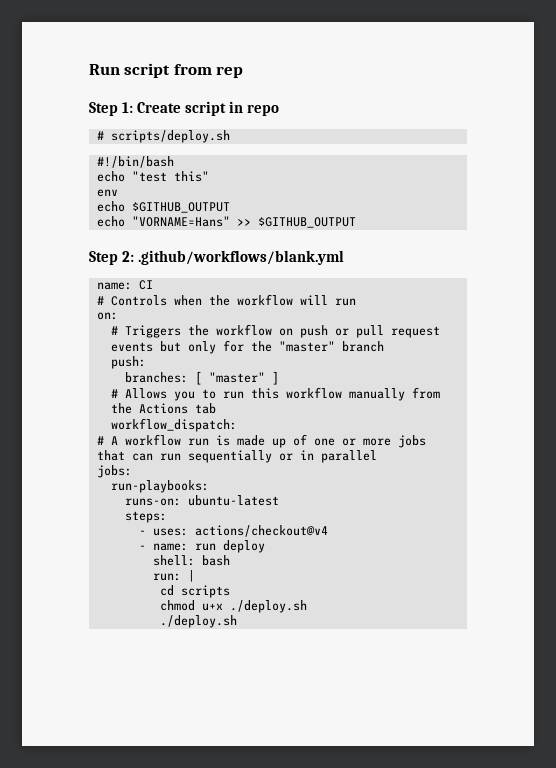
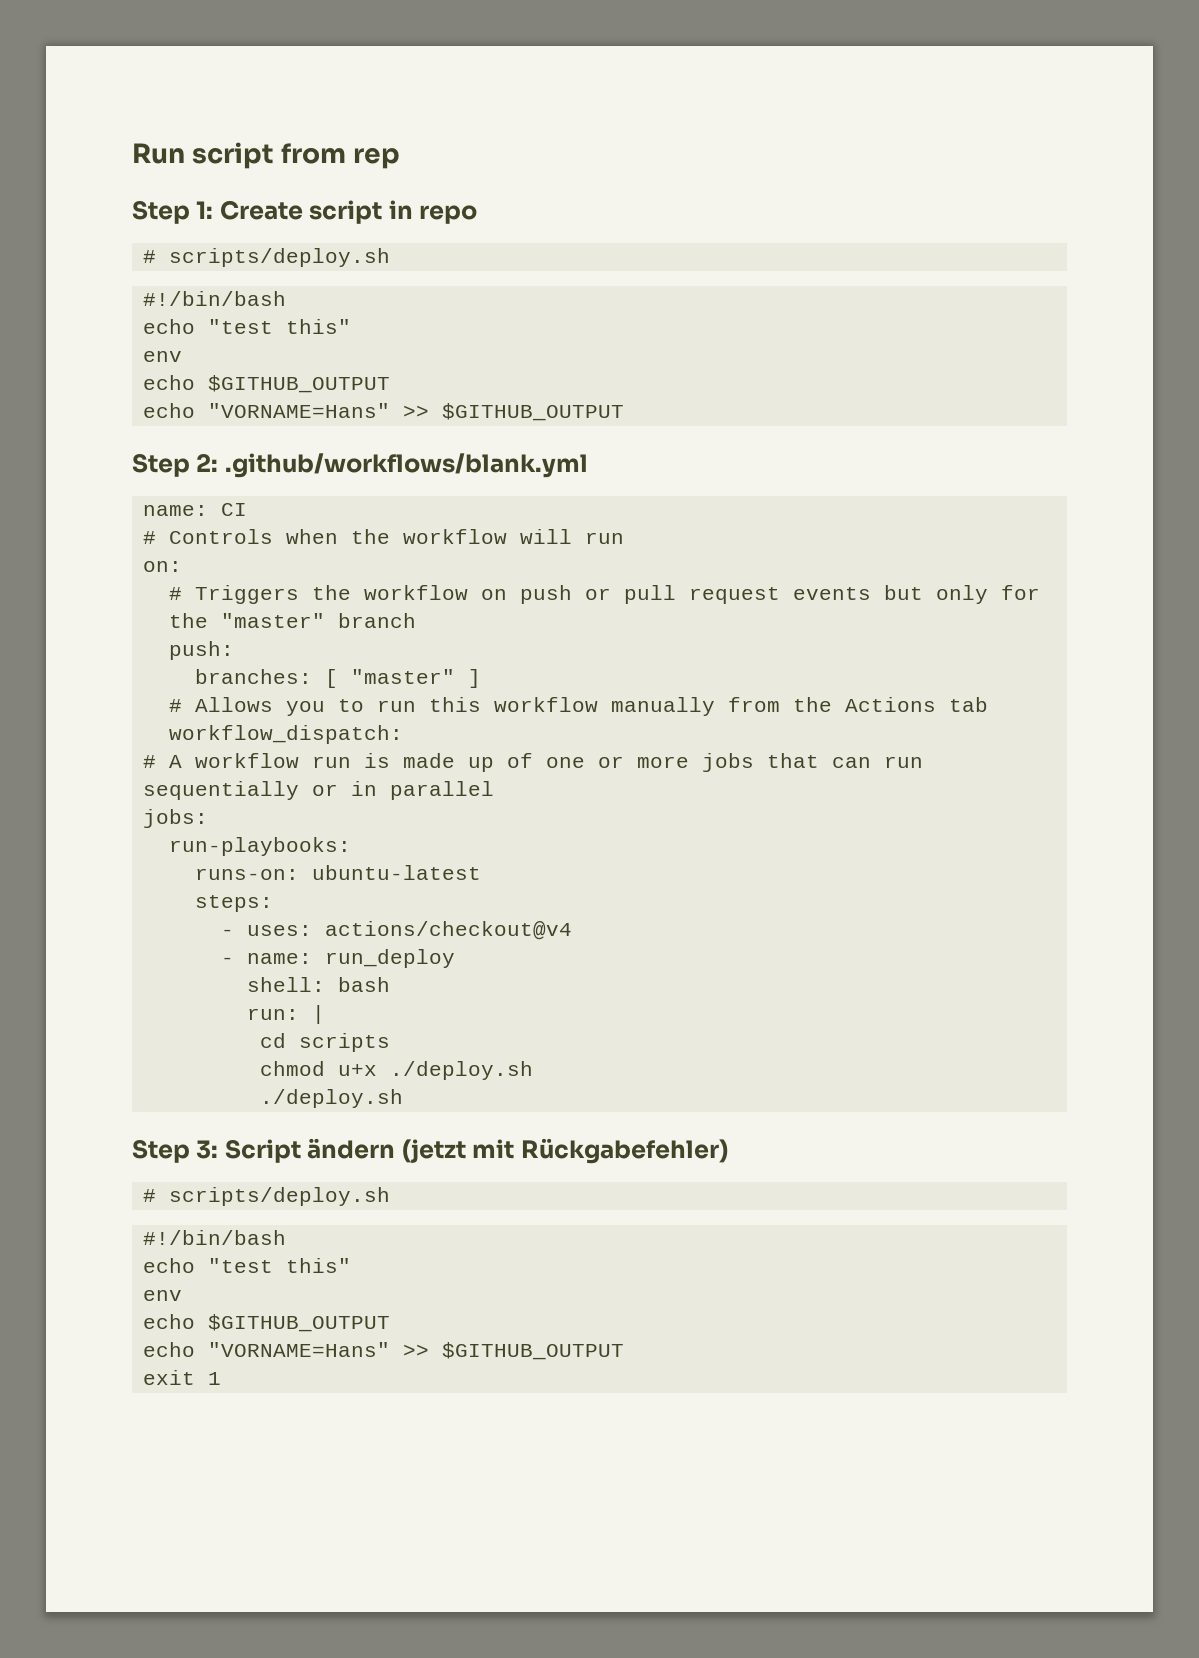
- - name: run deploy
+ - name: run_deploy
+ Step 3: Script ändern (jetzt mit Rückgabefehler)
+ # scripts/deploy.sh
+ #!/bin/bash
+ echo "test this"
+ env
+ echo $GITHUB_OUTPUT
+ echo "VORNAME=Hans" >> $GITHUB_OUTPUT
+ exit 1

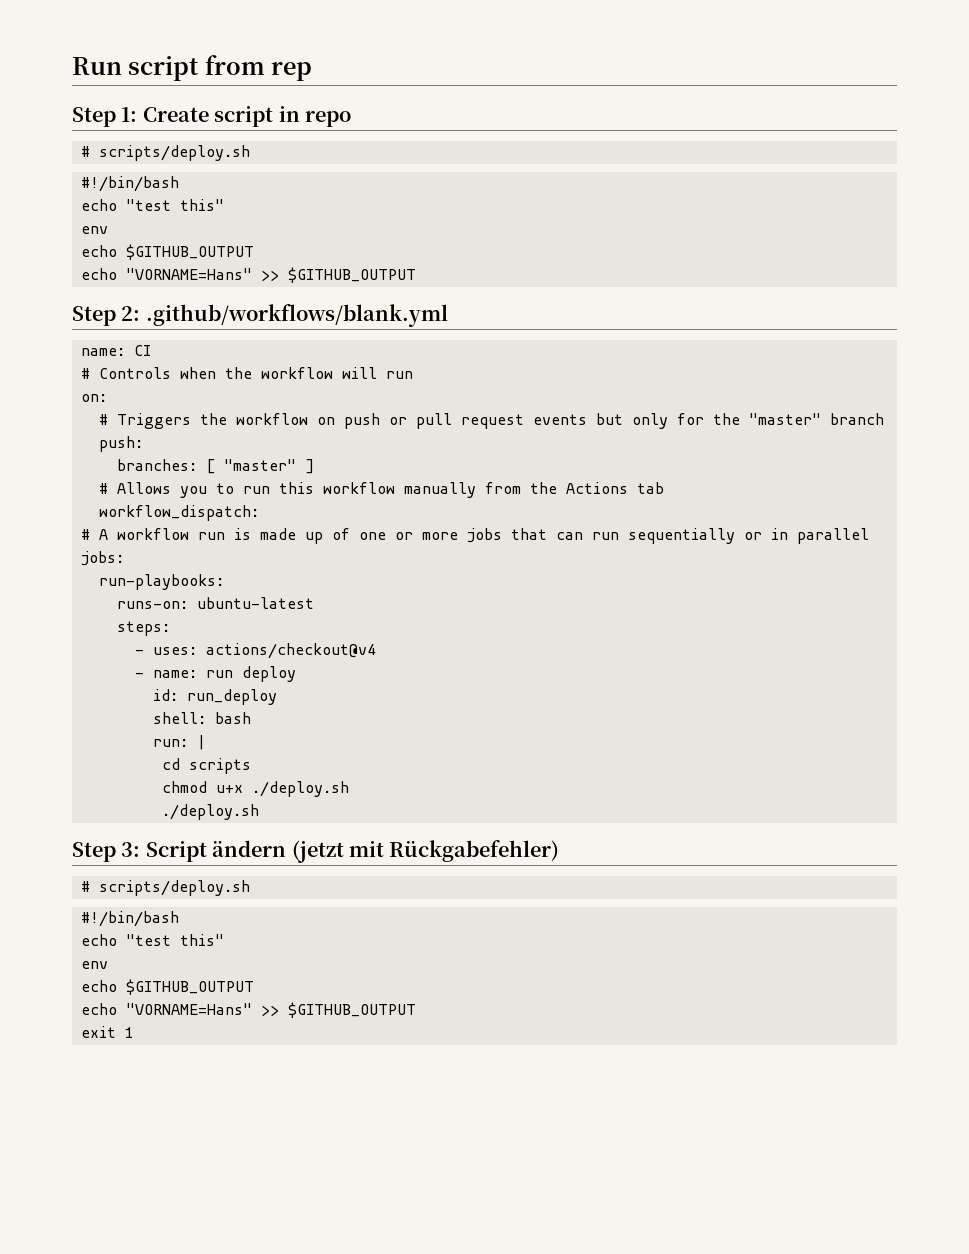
- - name: run_deploy
+ - name: run deploy
+ id: run_deploy

